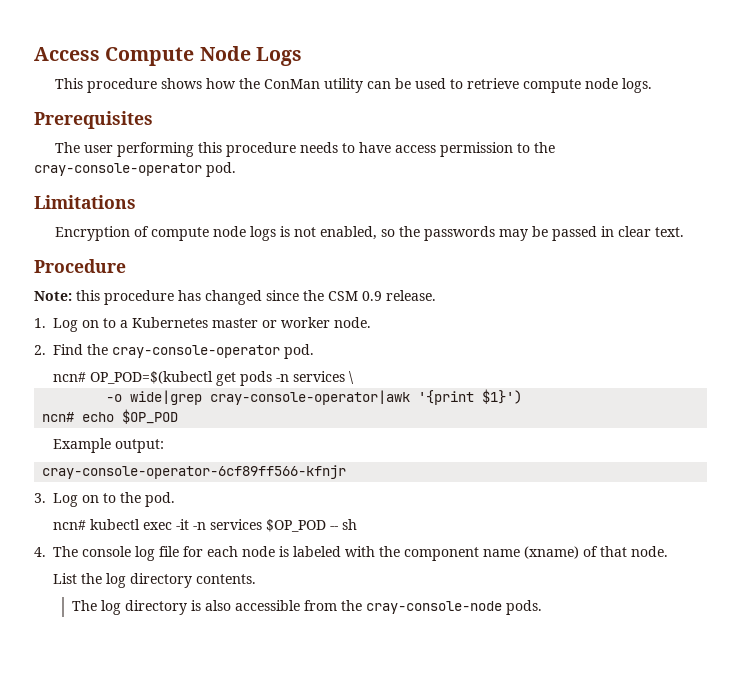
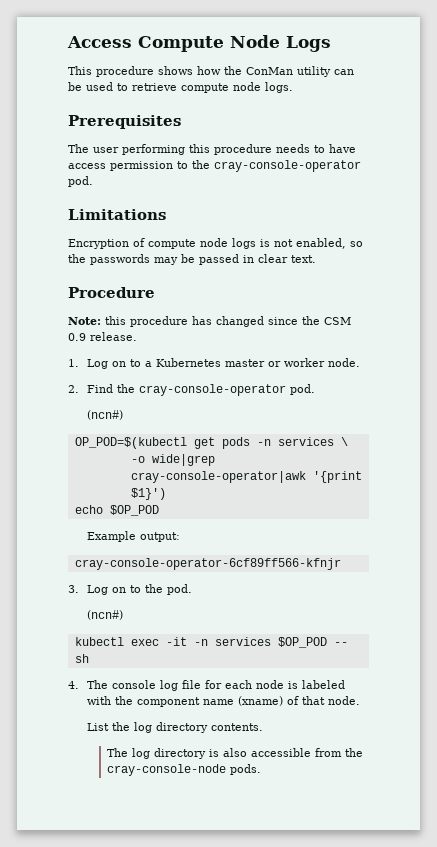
  2. Find the cray-console-operator pod.
- ncn# OP_POD=$(kubectl get pods -n services \
+ (ncn#)
+ OP_POD=$(kubectl get pods -n services \
- ncn# echo $OP_POD
+ echo $OP_POD
  3. Log on to the pod.
- ncn# kubectl exec -it -n services $OP_POD -- sh
+ (ncn#)
+ kubectl exec -it -n services $OP_POD -- sh

